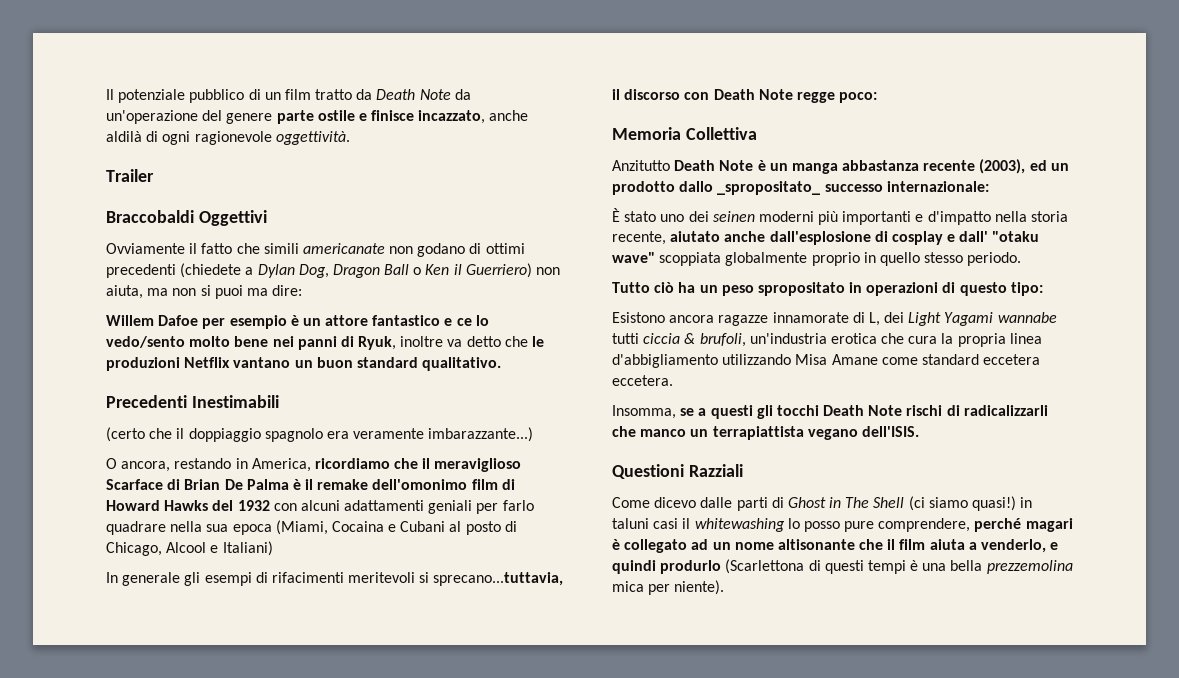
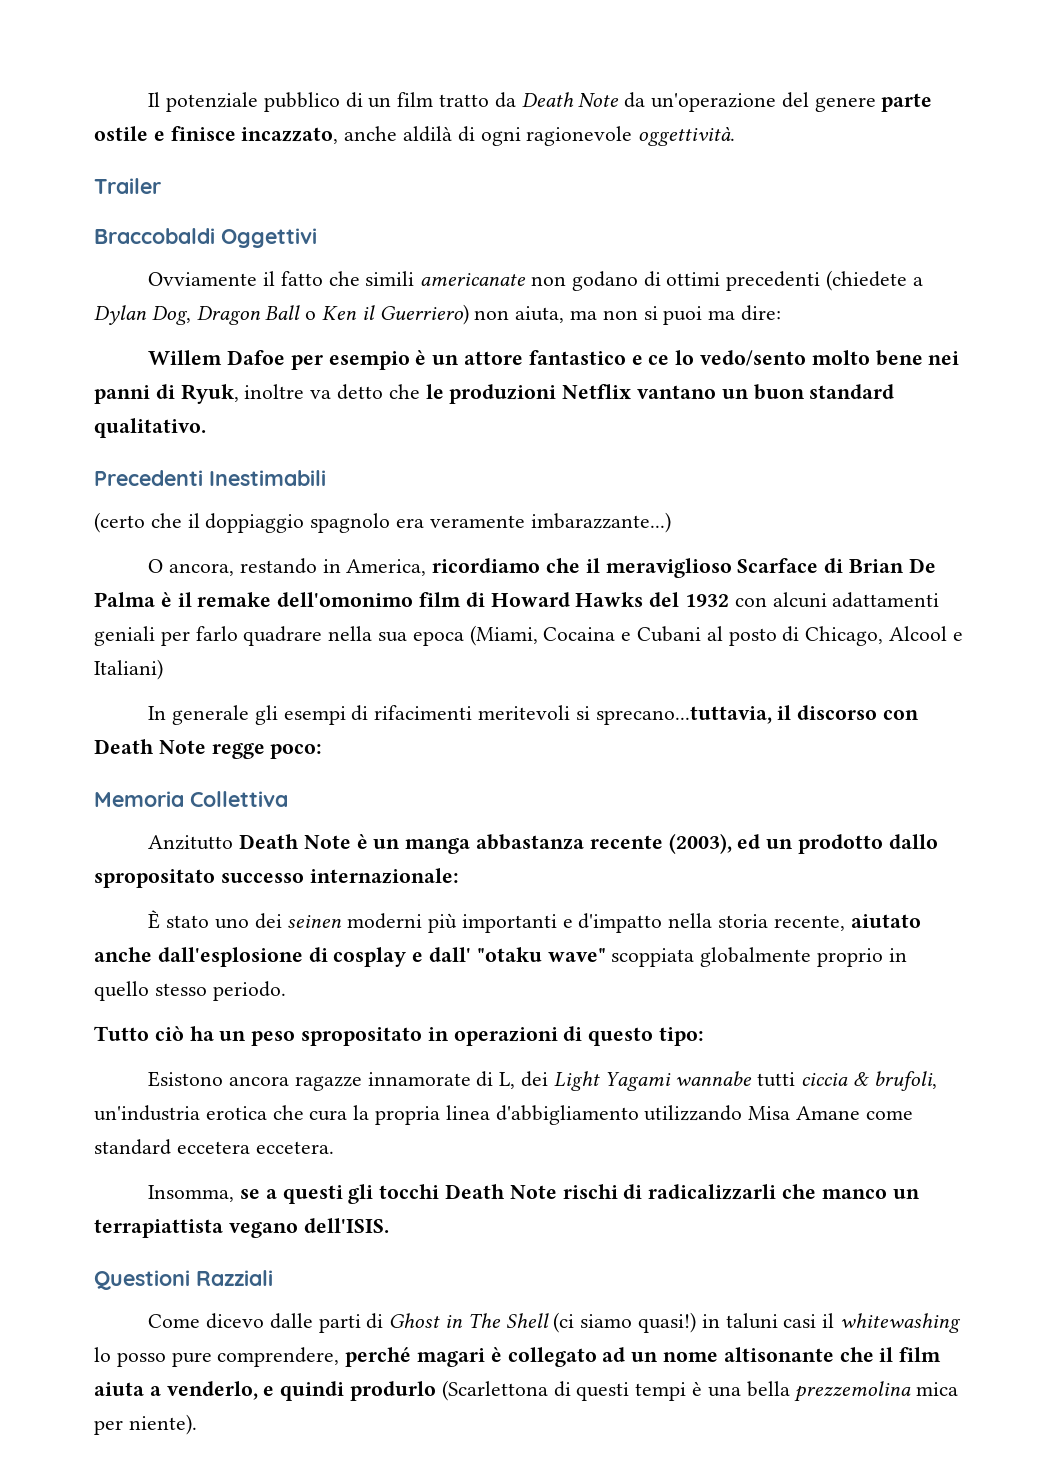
- Anzitutto Death Note è un manga abbastanza recente (2003), ed un prodotto dallo _spropositato_ successo internazionale:
+ Anzitutto Death Note è un manga abbastanza recente (2003), ed un prodotto dallo spropositato successo internazionale:

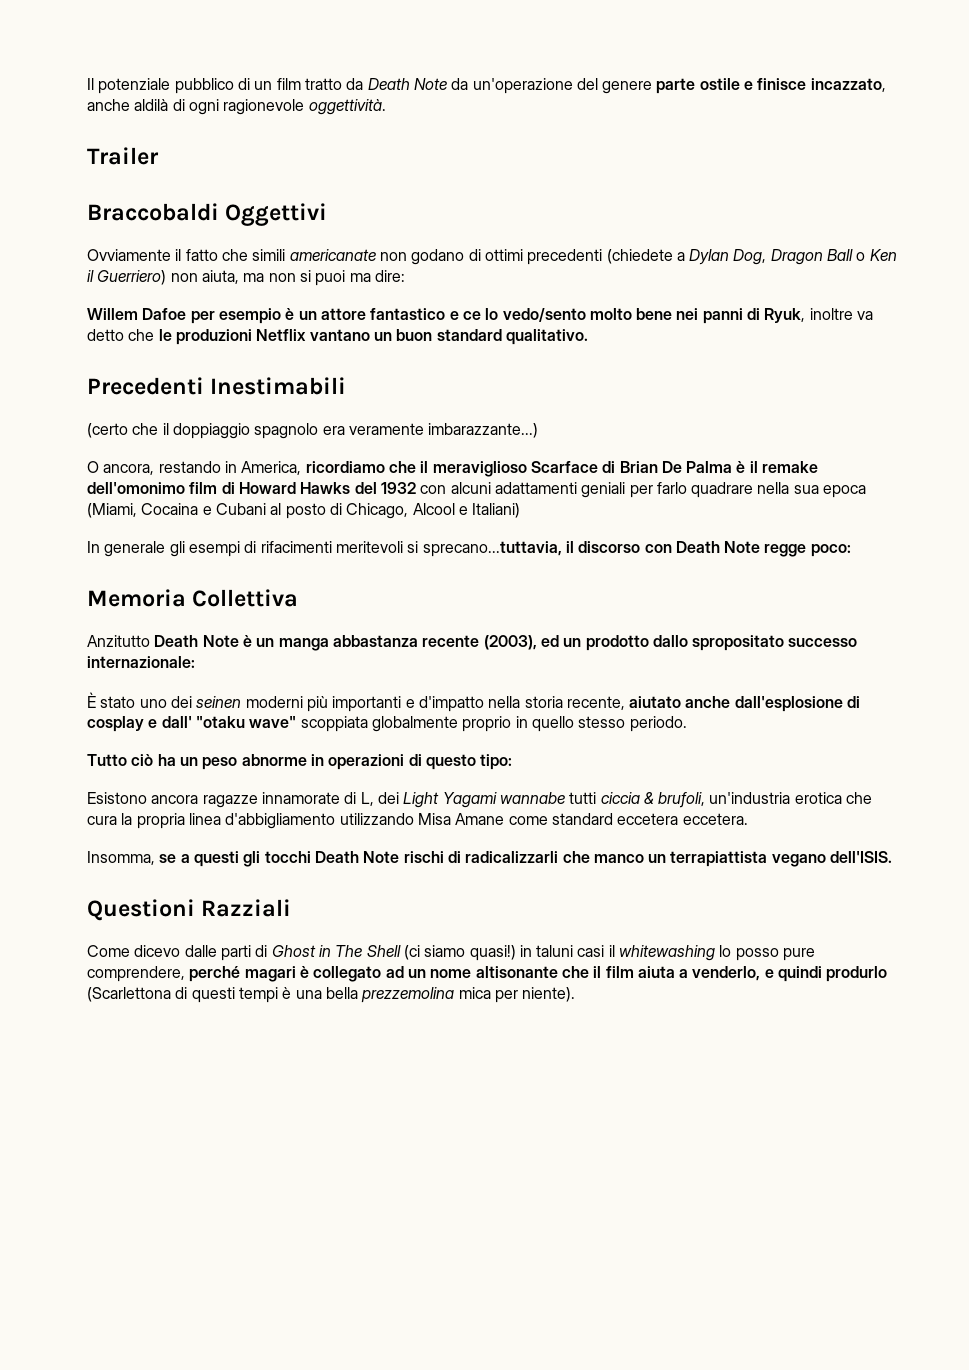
- Tutto ciò ha un peso spropositato in operazioni di questo tipo:
+ Tutto ciò ha un peso abnorme in operazioni di questo tipo:

